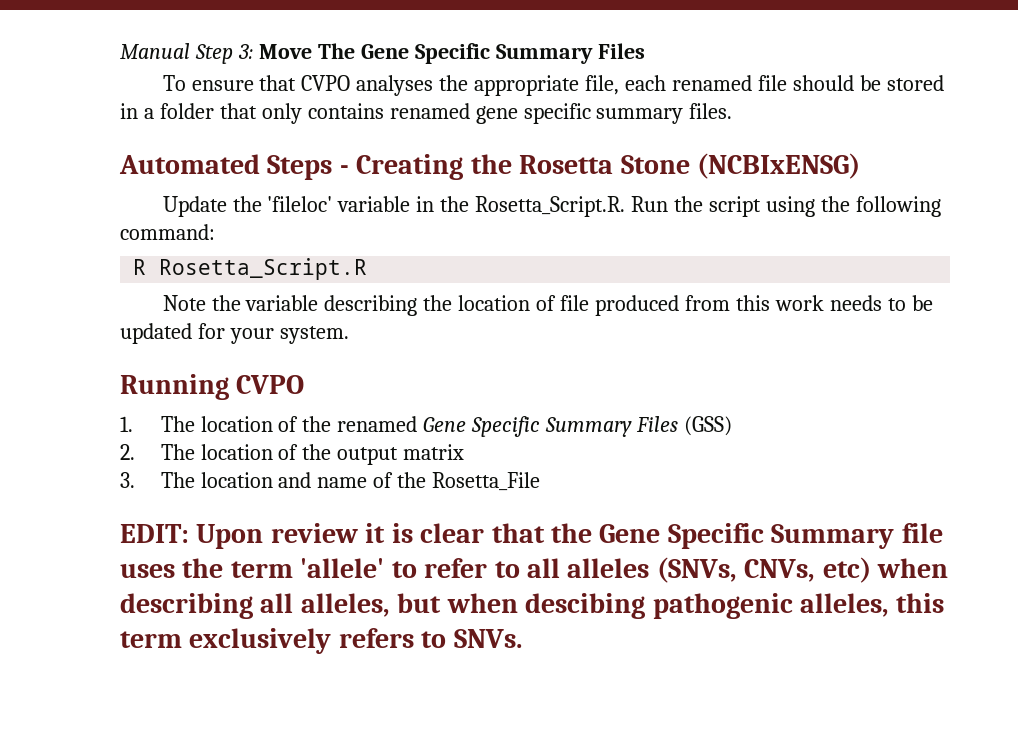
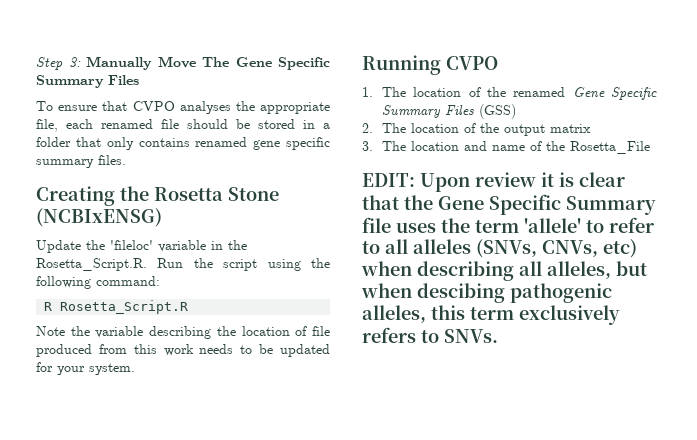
- Manual Step 3: Move The Gene Specific Summary Files
+ Step 3: Manually Move The Gene Specific Summary Files
- Automated Steps - Creating the Rosetta Stone (NCBIxENSG)
+ Creating the Rosetta Stone (NCBIxENSG)

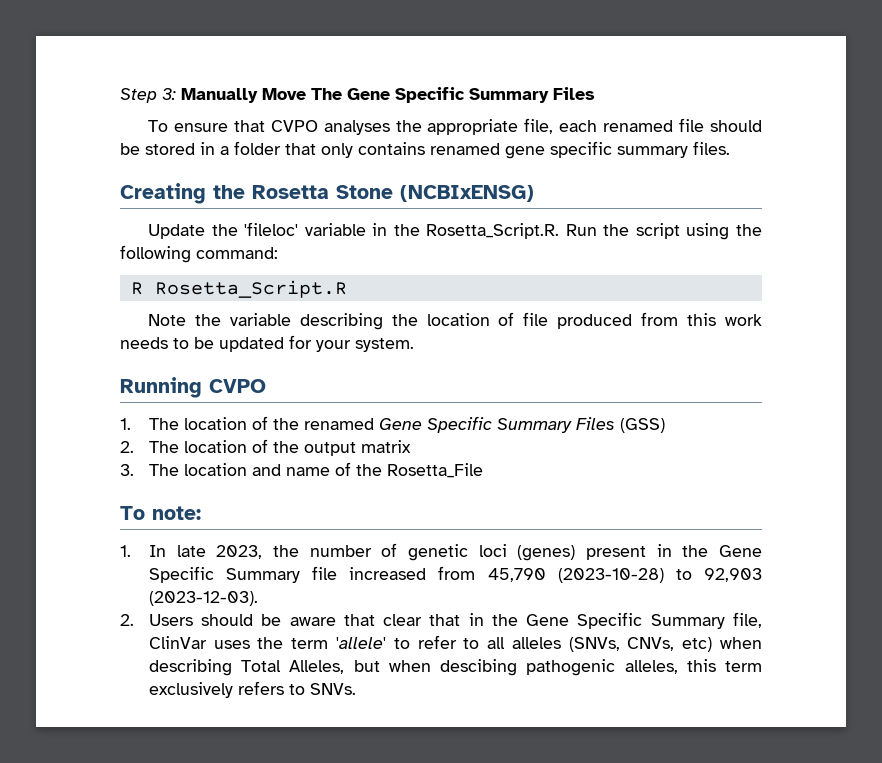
- EDIT: Upon review it is clear that the Gene Specific Summary file uses the term 'allele' to refer to all alleles (SNVs, CNVs, etc) when describing all alleles, but when descibing pathogenic alleles, this term exclusively refers to SNVs.
+ To note:
+ 1. In late 2023, the number of genetic loci (genes) present in the Gene Specific Summary file increased from 45,790 (2023-10-28) to 92,903 (2023-12-03).
+ 2. Users should be aware that clear that in the Gene Specific Summary file, ClinVar uses the term 'allele' to refer to all alleles (SNVs, CNVs, etc) when describing Total Alleles, but when descibing pathogenic alleles, this term exclusively refers to SNVs.

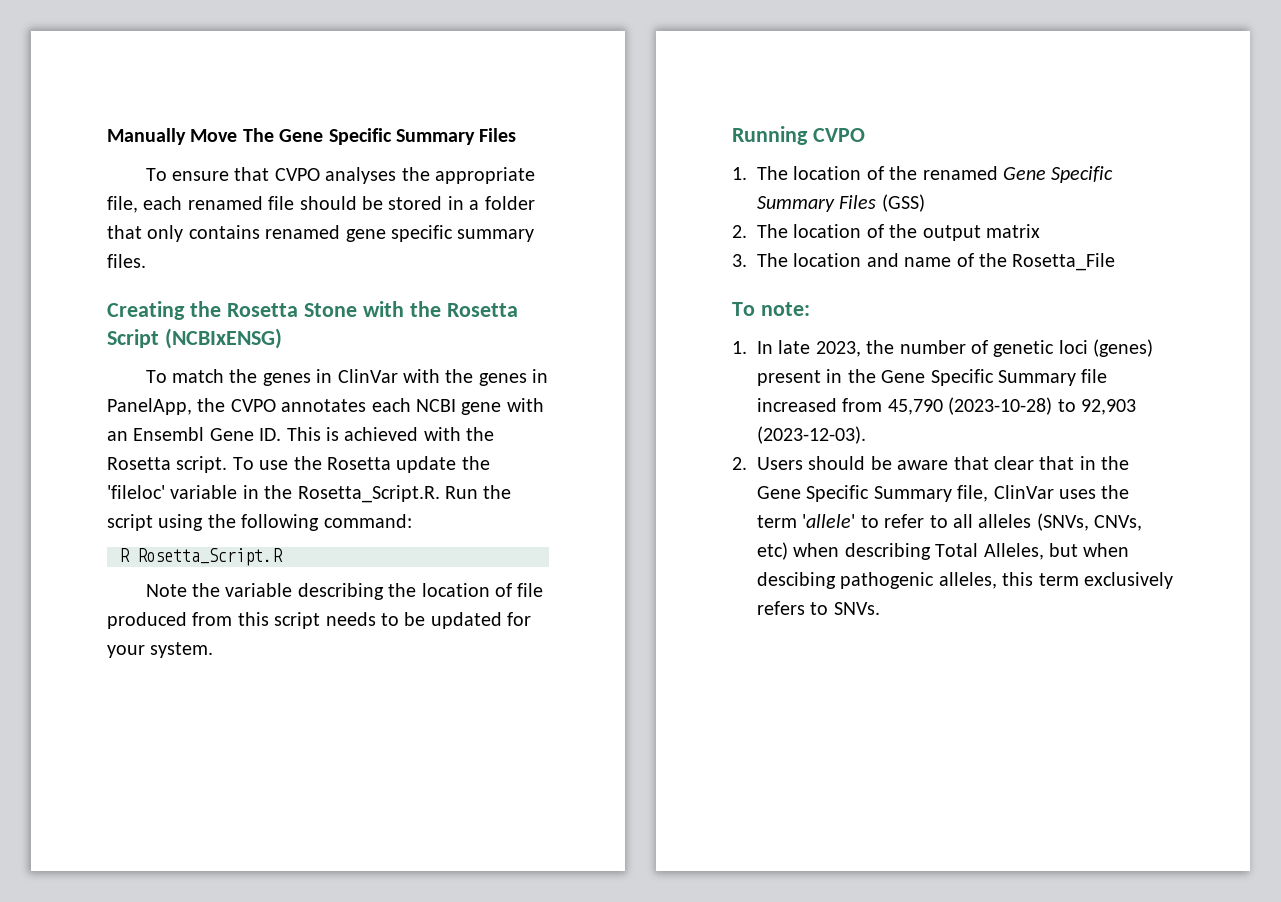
- Step 3: Manually Move The Gene Specific Summary Files
+ Manually Move The Gene Specific Summary Files
- Creating the Rosetta Stone (NCBIxENSG)
- Update the 'fileloc' variable in the Rosetta_Script.R. Run the script using the following command:
+ Creating the Rosetta Stone with the Rosetta Script (NCBIxENSG)
+ To match the genes in ClinVar with the genes in PanelApp, the CVPO annotates each NCBI gene with an Ensembl Gene ID. This is achieved with the Rosetta script. To use the Rosetta update the 'fileloc' variable in the Rosetta_Script.R. Run the script using the following command:
- Note the variable describing the location of file produced from this work needs to be updated for your system.
+ Note the variable describing the location of file produced from this script needs to be updated for your system.

